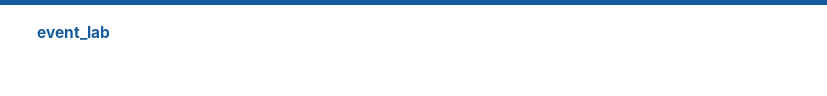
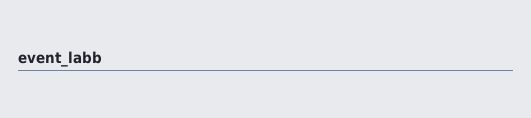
- event_lab
+ event_labb

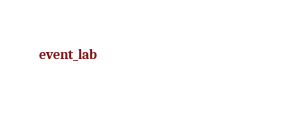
- event_labb
+ event_lab

